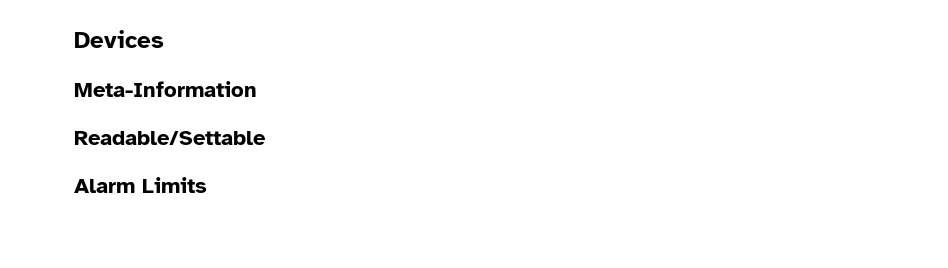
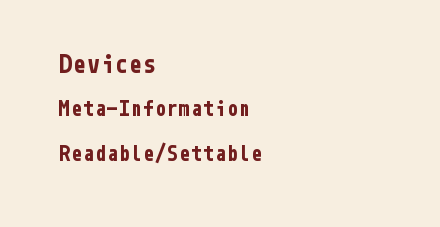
- Alarm Limits

